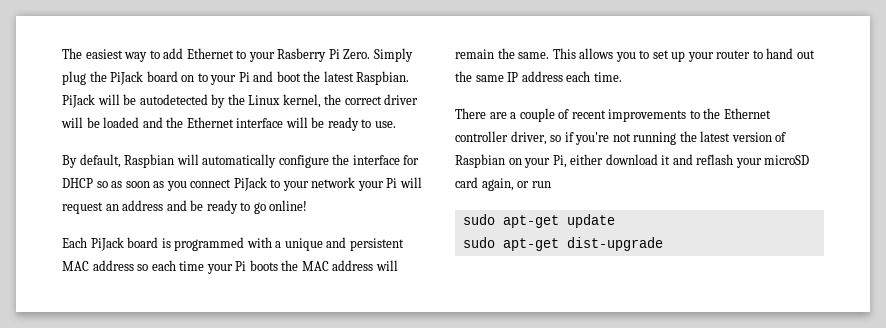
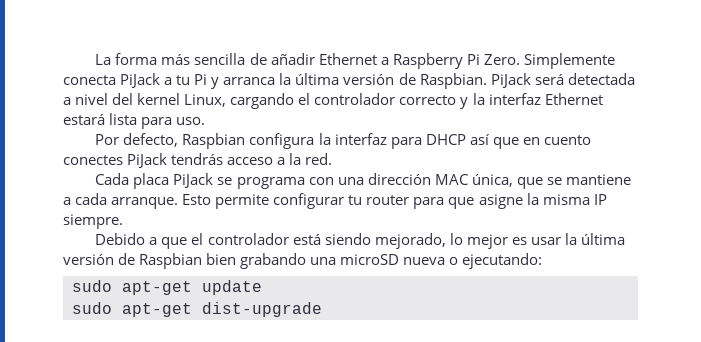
- The easiest way to add Ethernet to your Rasberry Pi Zero. Simply plug the PiJack board on to your Pi and boot the latest Raspbian. PiJack will be autodetected by the Linux kernel, the correct driver will be loaded and the Ethernet interface will be ready to use.
- By default, Raspbian will automatically configure the interface for DHCP so as soon as you connect PiJack to your network your Pi will request an address and be ready to go online!
- Each PiJack board is programmed with a unique and persistent MAC address so each time your Pi boots the MAC address will remain the same. This allows you to set up your router to hand out the same IP address each time.
- There are a couple of recent improvements to the Ethernet controller driver, so if you're not running the latest version of Raspbian on your Pi, either download it and reflash your microSD card again, or run
+ La forma más sencilla de añadir Ethernet a Raspberry Pi Zero. Simplemente conecta PiJack a tu Pi y arranca la última versión de Raspbian. PiJack será detectada a nivel del kernel Linux, cargando el controlador correcto y la interfaz Ethernet estará lista para uso.
+ Por defecto, Raspbian configura la interfaz para DHCP así que en cuento conectes PiJack tendrás acceso a la red.
+ Cada placa PiJack se programa con una dirección MAC única, que se mantiene a cada arranque. Esto permite configurar tu router para que asigne la misma IP siempre.
+ Debido a que el controlador está siendo mejorado, lo mejor es usar la última versión de Raspbian bien grabando una microSD nueva o ejecutando:

